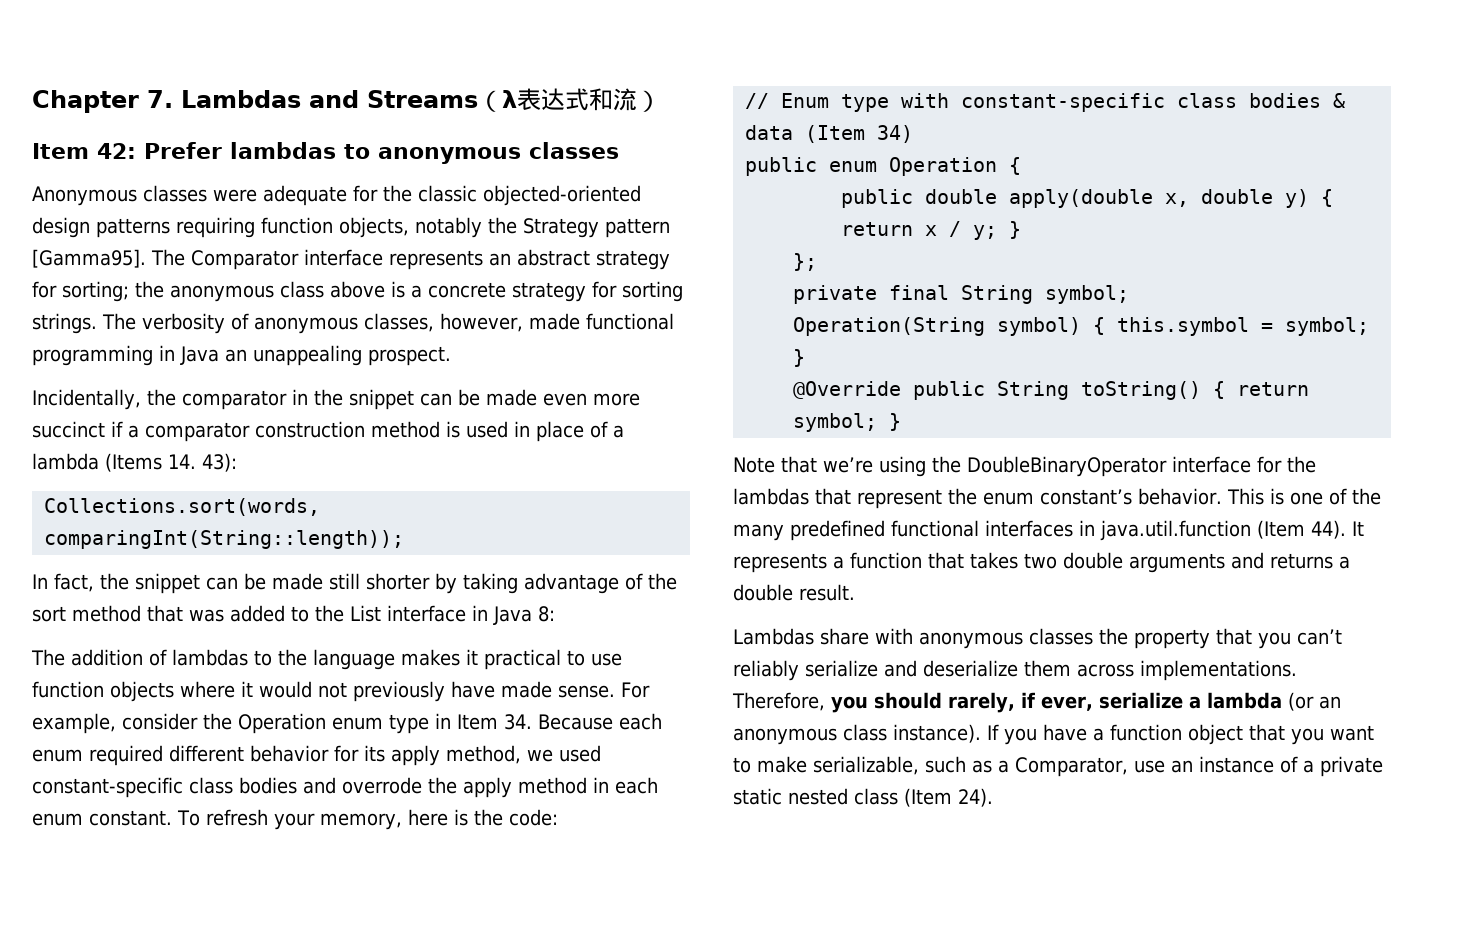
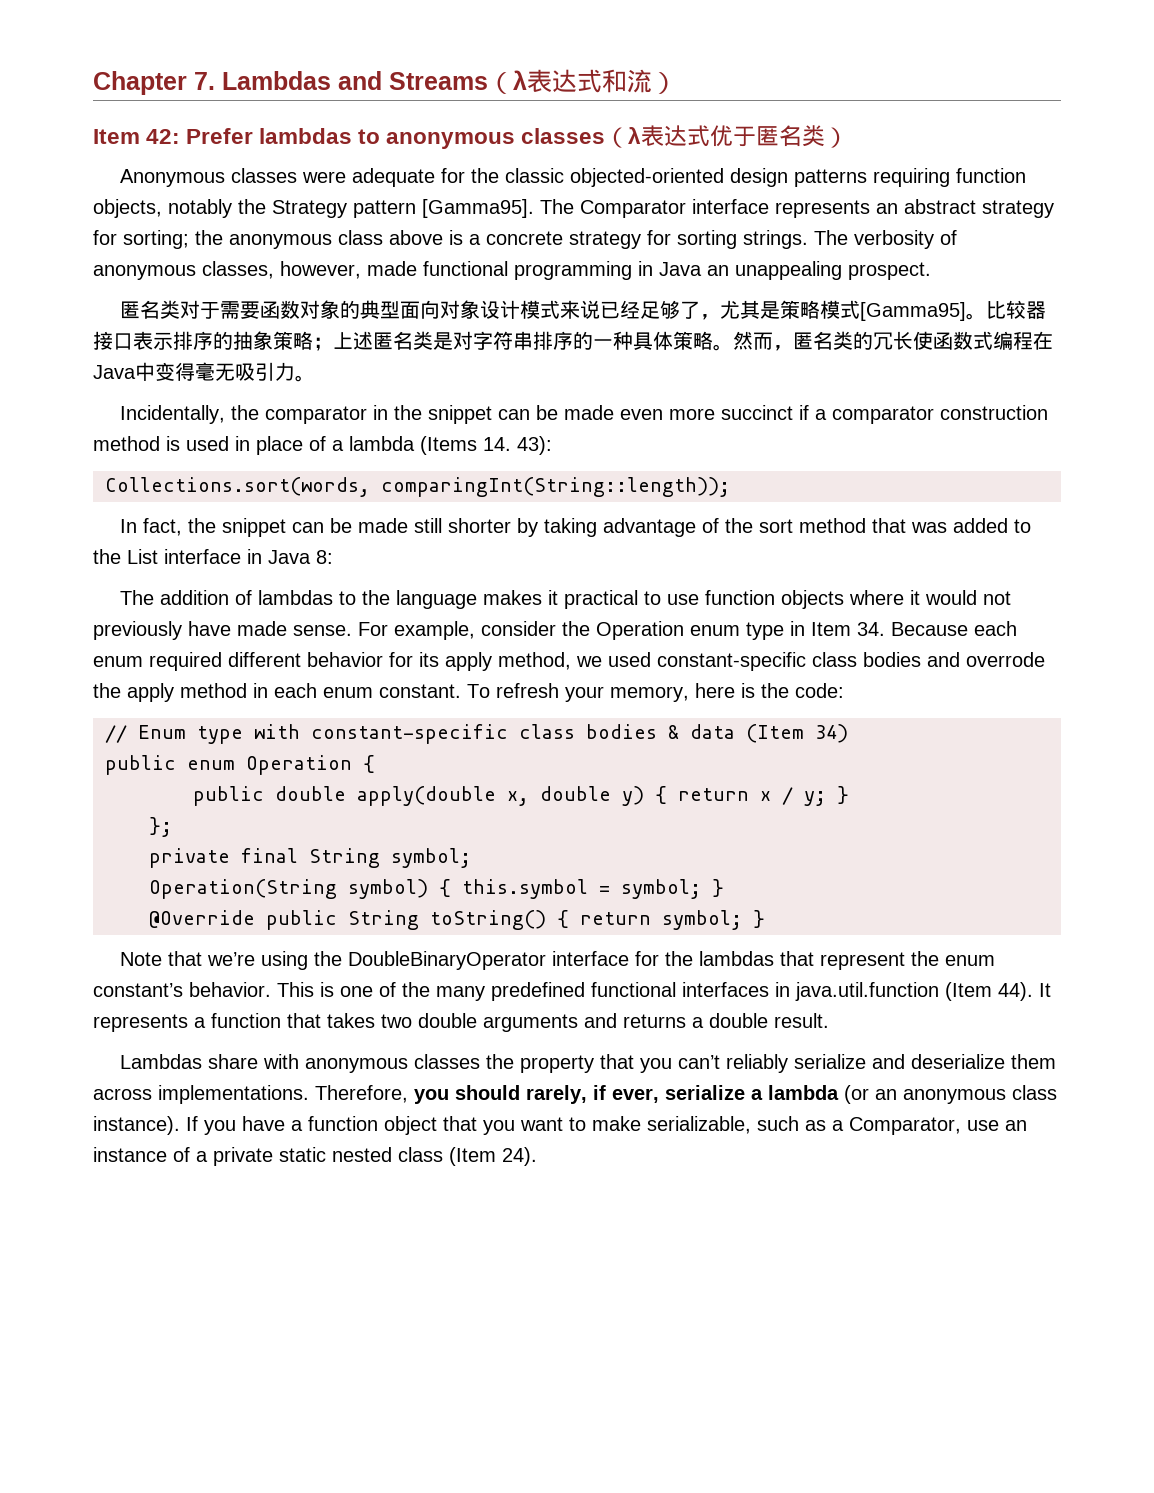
- Item 42: Prefer lambdas to anonymous classes
+ Item 42: Prefer lambdas to anonymous classes（λ表达式优于匿名类）
+ 匿名类对于需要函数对象的典型面向对象设计模式来说已经足够了，尤其是策略模式[Gamma95]。比较器接口表示排序的抽象策略；上述匿名类是对字符串排序的一种具体策略。然而，匿名类的冗长使函数式编程在Java中变得毫无吸引力。

